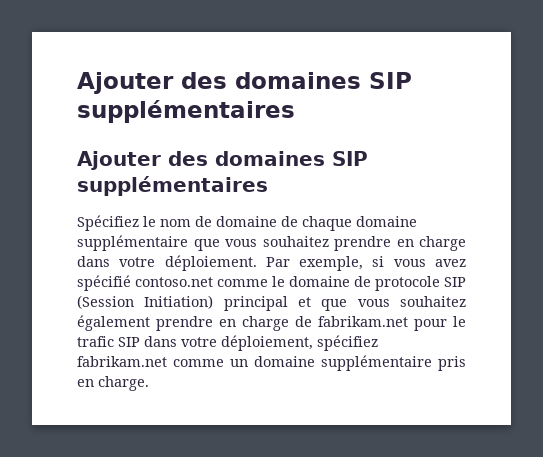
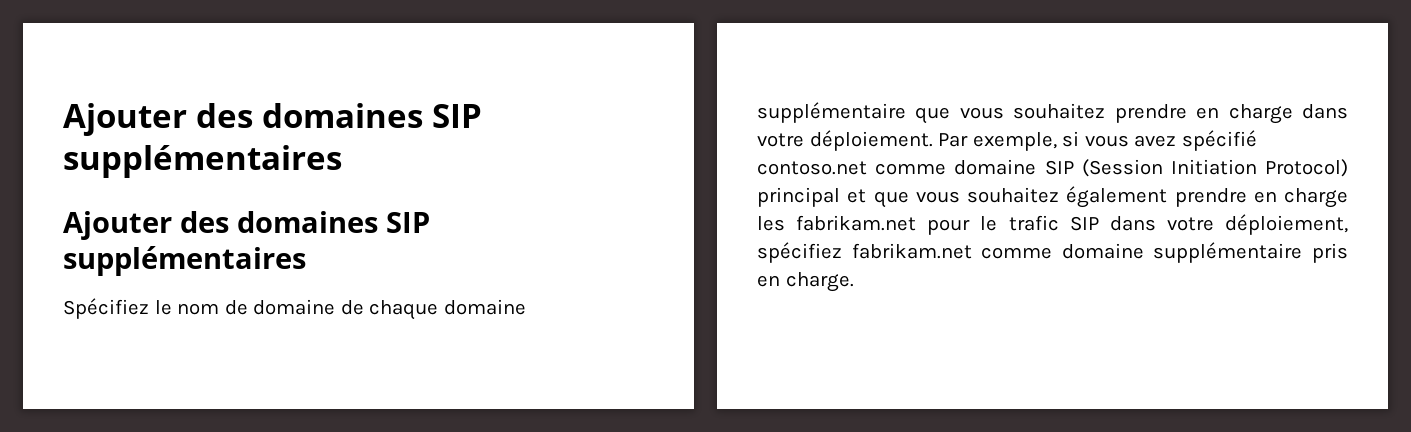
- Par exemple, si vous avez spécifié contoso.net comme le domaine de protocole SIP (Session Initiation) principal et que vous souhaitez également prendre en charge de fabrikam.net pour le trafic SIP dans votre déploiement, spécifiez fabrikam.net comme un domaine supplémentaire pris en charge.
+ Par exemple, si vous avez spécifié contoso.net comme domaine SIP (Session Initiation Protocol) principal et que vous souhaitez également prendre en charge les fabrikam.net pour le trafic SIP dans votre déploiement, spécifiez fabrikam.net comme domaine supplémentaire pris en charge.

